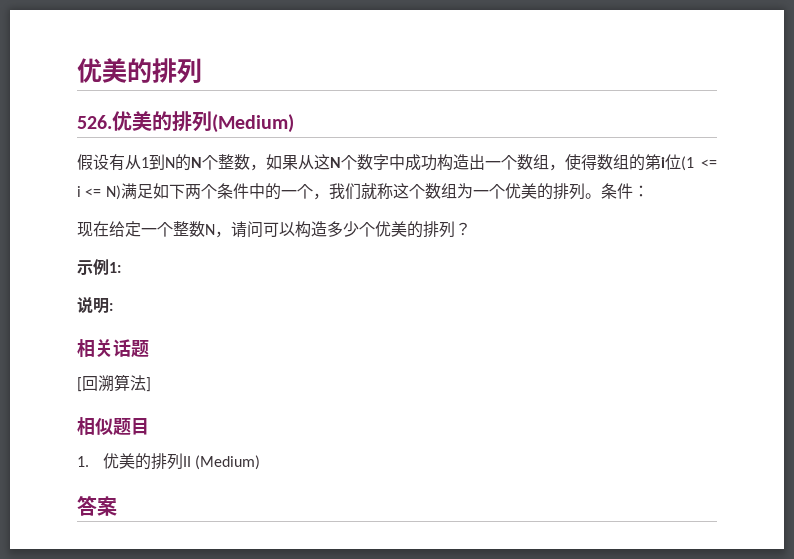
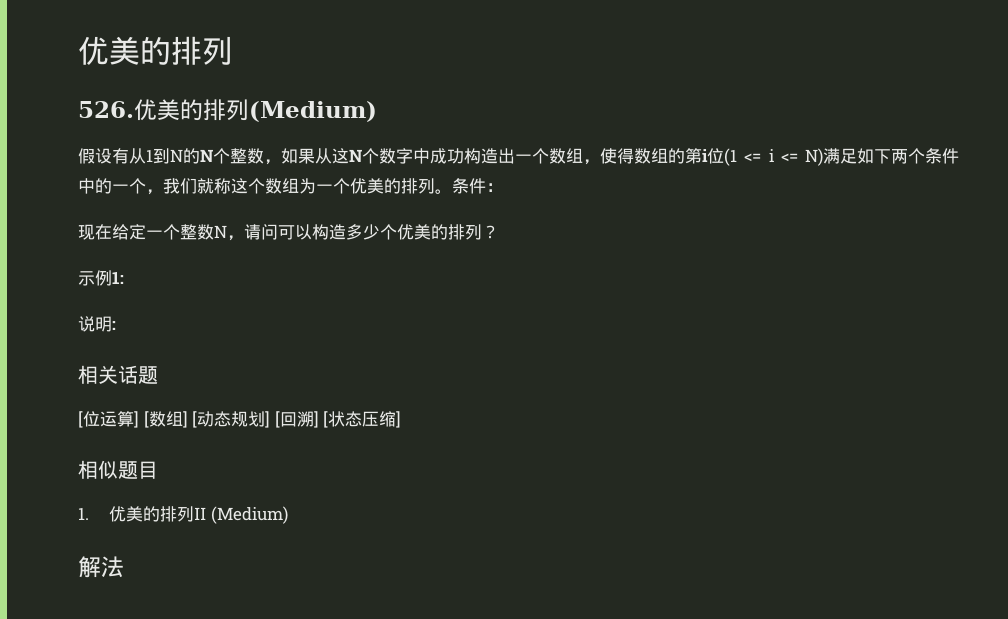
- [回溯算法]
+ [位运算] [数组] [动态规划] [回溯] [状态压缩]
- 答案
+ 解法

